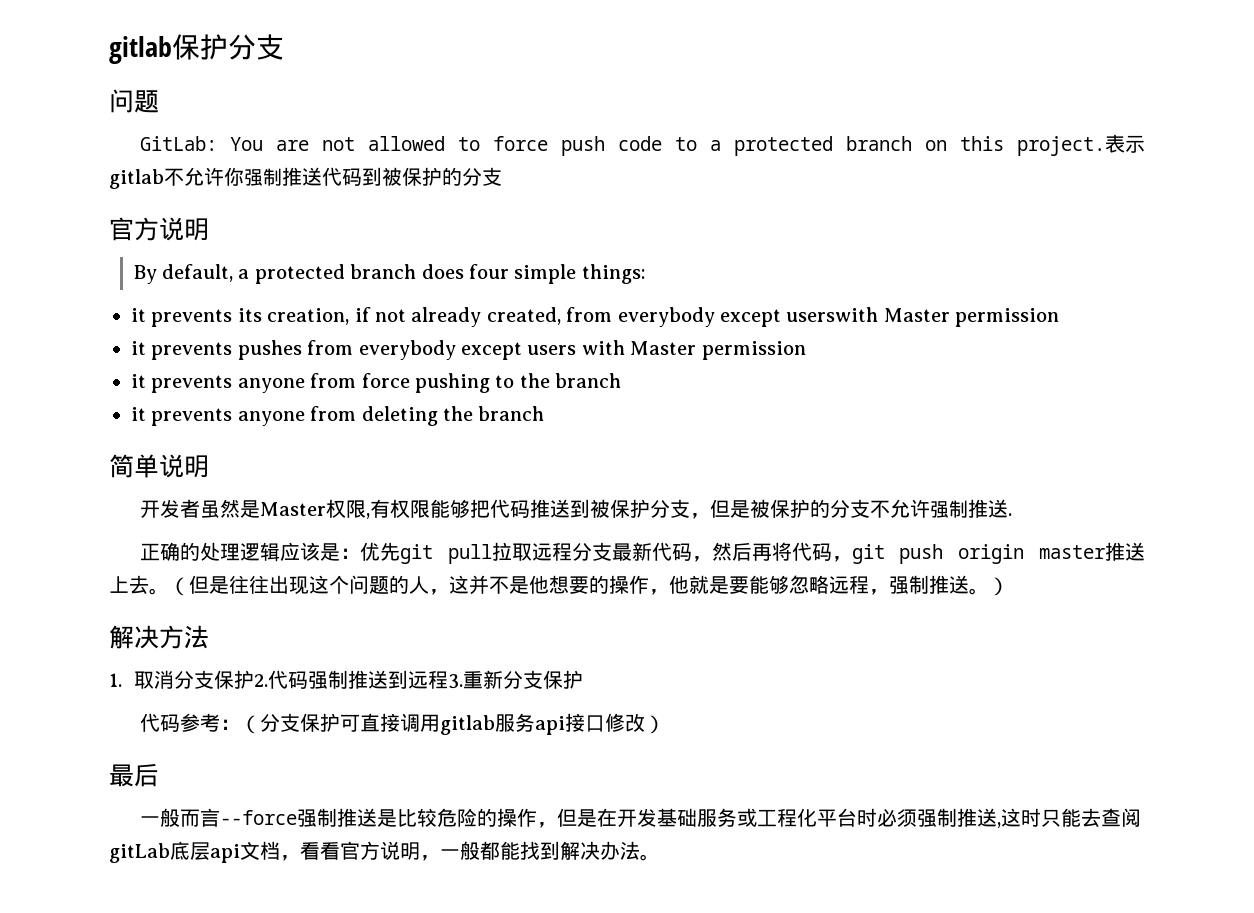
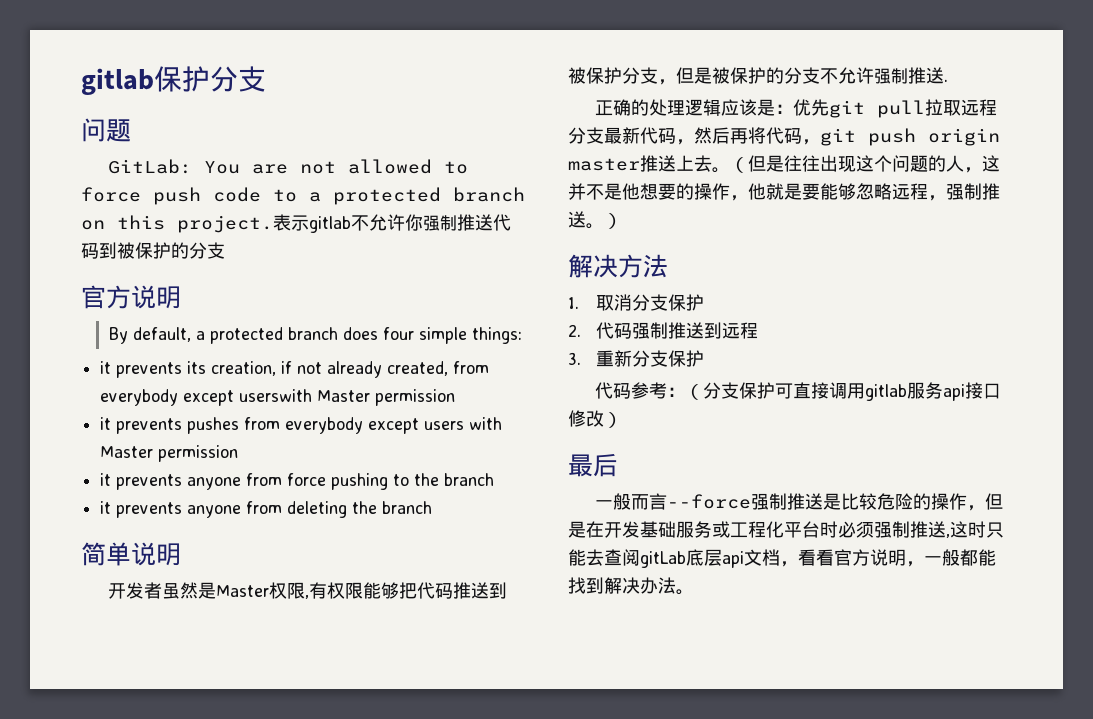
- 1.取消分支保护2.代码强制推送到远程3.重新分支保护
+ 1.取消分支保护
+ 2.代码强制推送到远程
+ 3.重新分支保护

